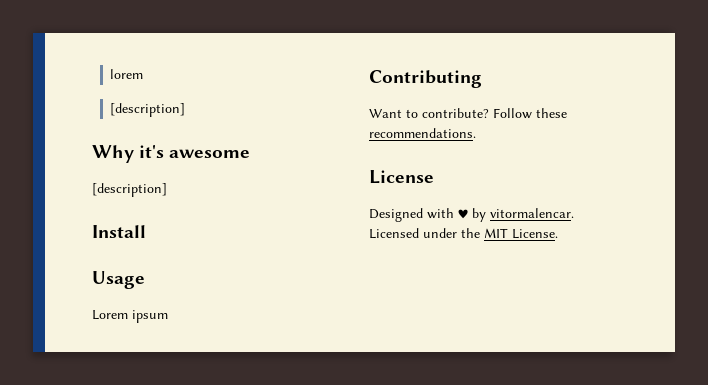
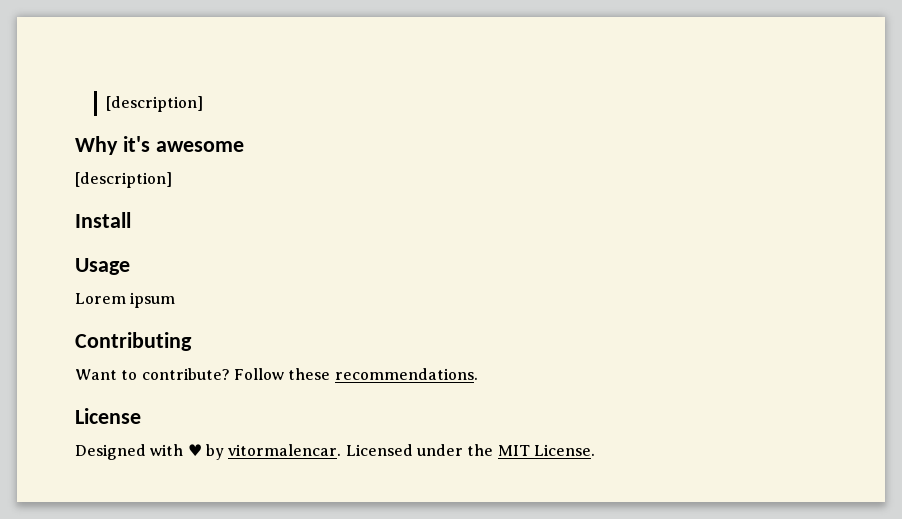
- lorem

